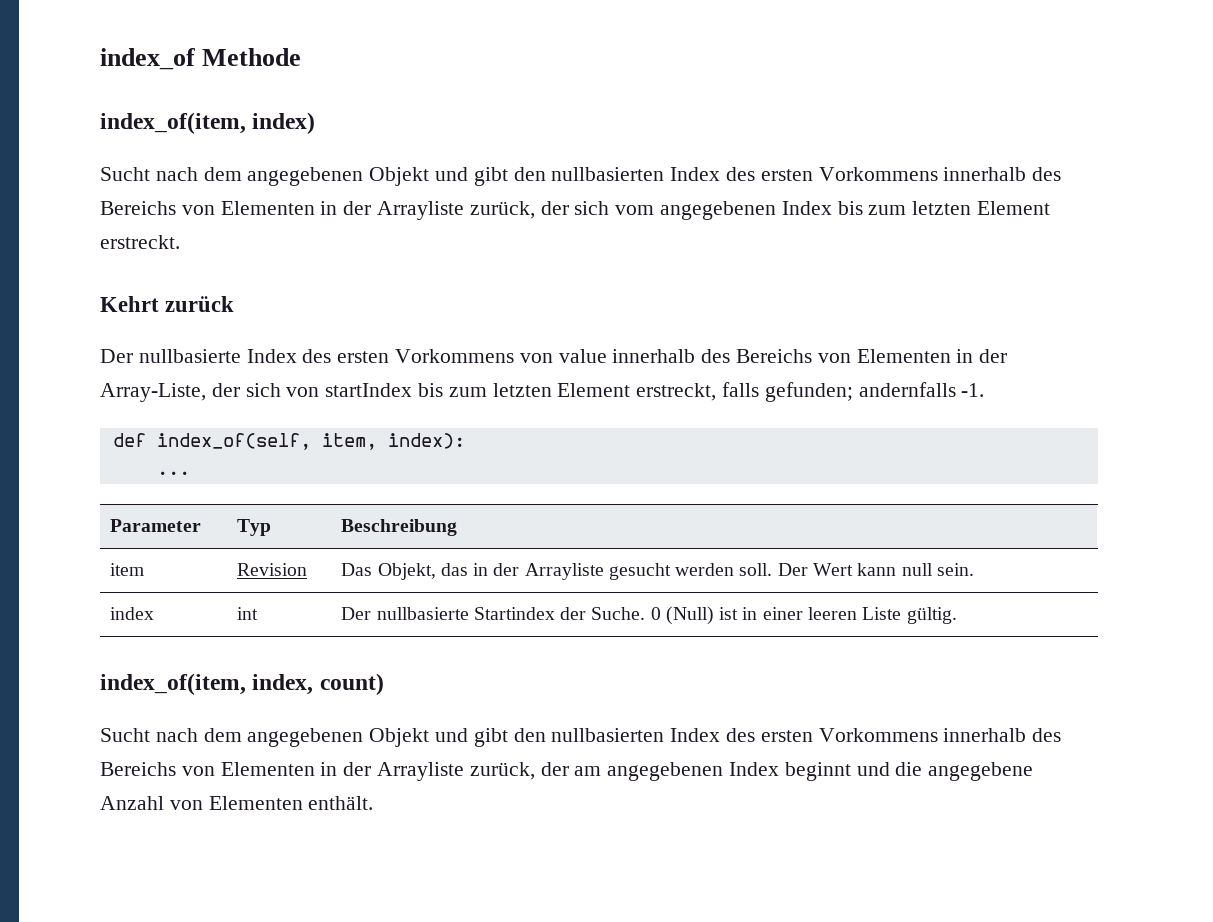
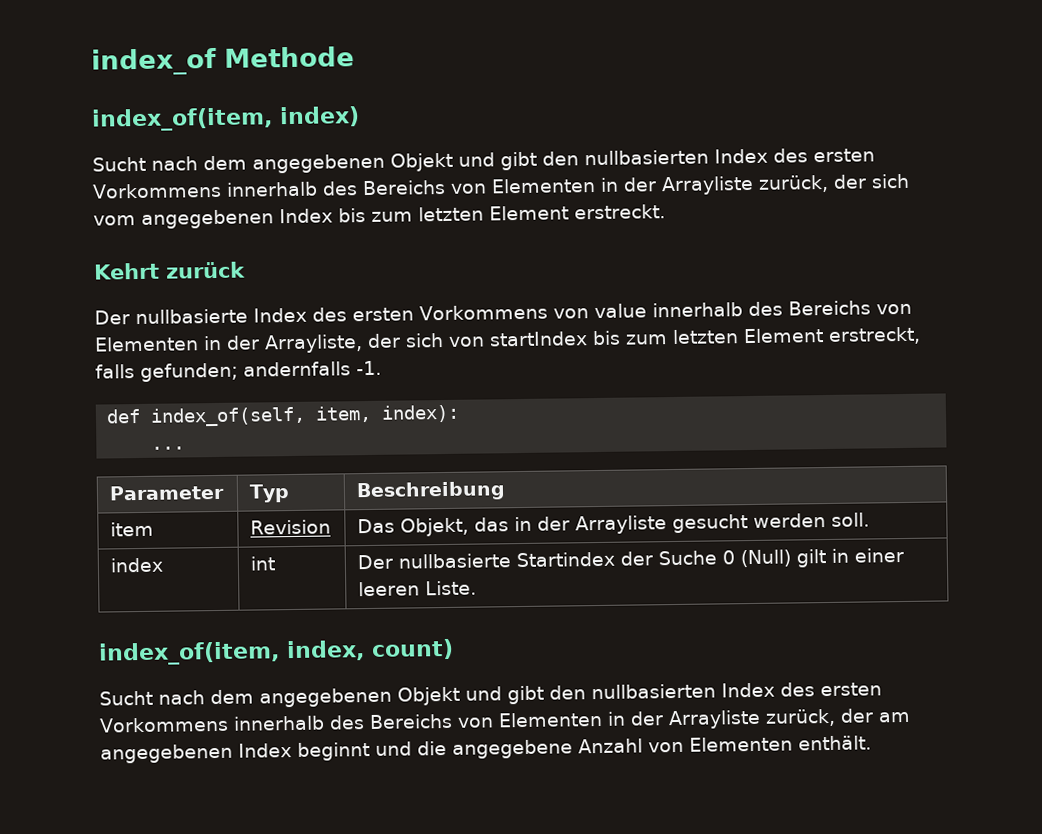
- Der nullbasierte Index des ersten Vorkommens von value innerhalb des Bereichs von Elementen in der Array-Liste, der sich von startIndex bis zum letzten Element erstreckt, falls gefunden; andernfalls -1.
+ Der nullbasierte Index des ersten Vorkommens von value innerhalb des Bereichs von Elementen in der Arrayliste, der sich von startIndex bis zum letzten Element erstreckt, falls gefunden; andernfalls -1.
- item | Revision | Das Objekt, das in der Arrayliste gesucht werden soll. Der Wert kann null sein.
+ item | Revision | Das Objekt, das in der Arrayliste gesucht werden soll.
- index | int | Der nullbasierte Startindex der Suche. 0 (Null) ist in einer leeren Liste gültig.
+ index | int | Der nullbasierte Startindex der Suche 0 (Null) gilt in einer leeren Liste.

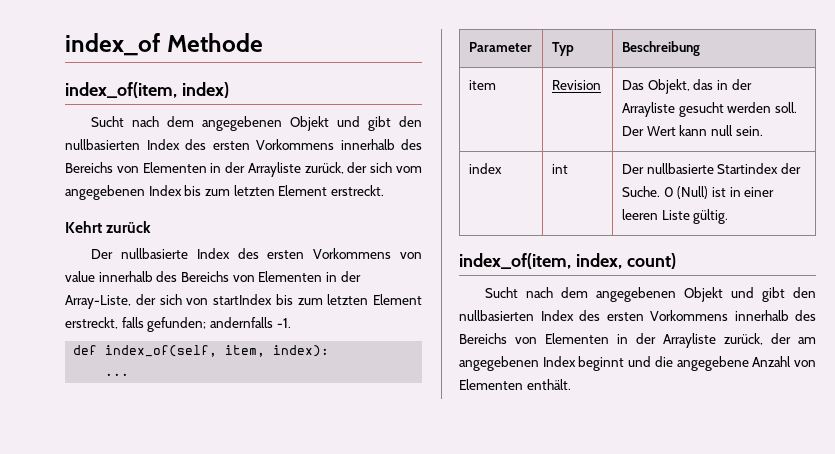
- Der nullbasierte Index des ersten Vorkommens von value innerhalb des Bereichs von Elementen in der Arrayliste, der sich von startIndex bis zum letzten Element erstreckt, falls gefunden; andernfalls -1.
+ Der nullbasierte Index des ersten Vorkommens von value innerhalb des Bereichs von Elementen in der Array-Liste, der sich von startIndex bis zum letzten Element erstreckt, falls gefunden; andernfalls -1.
- item | Revision | Das Objekt, das in der Arrayliste gesucht werden soll.
+ item | Revision | Das Objekt, das in der Arrayliste gesucht werden soll. Der Wert kann null sein.
- index | int | Der nullbasierte Startindex der Suche 0 (Null) gilt in einer leeren Liste.
+ index | int | Der nullbasierte Startindex der Suche. 0 (Null) ist in einer leeren Liste gültig.

